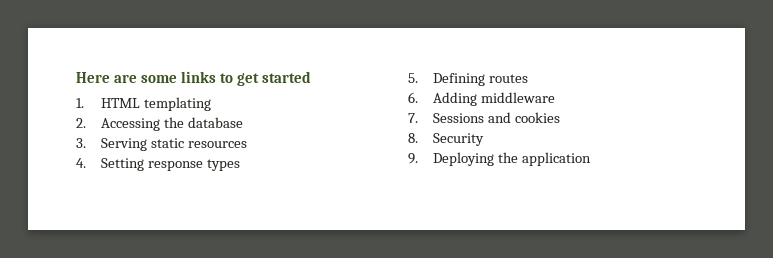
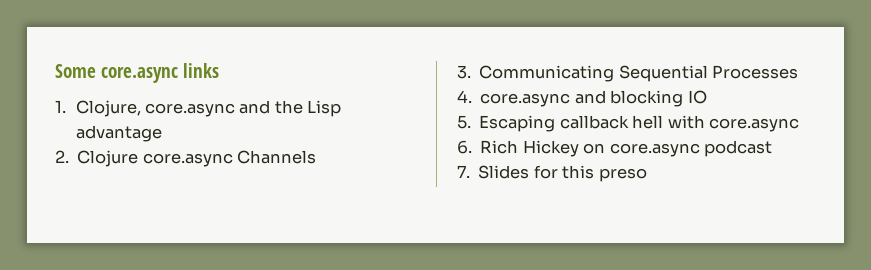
- Here are some links to get started
- 1. HTML templating
- 2. Accessing the database
- 3. Serving static resources
- 4. Setting response types
- 5. Defining routes
- 6. Adding middleware
- 7. Sessions and cookies
- 8. Security
- 9. Deploying the application
+ Some core.async links
+ 1. Clojure, core.async and the Lisp advantage
+ 2. Clojure core.async Channels
+ 3. Communicating Sequential Processes
+ 4. core.async and blocking IO
+ 5. Escaping callback hell with core.async
+ 6. Rich Hickey on core.async podcast
+ 7. Slides for this preso

